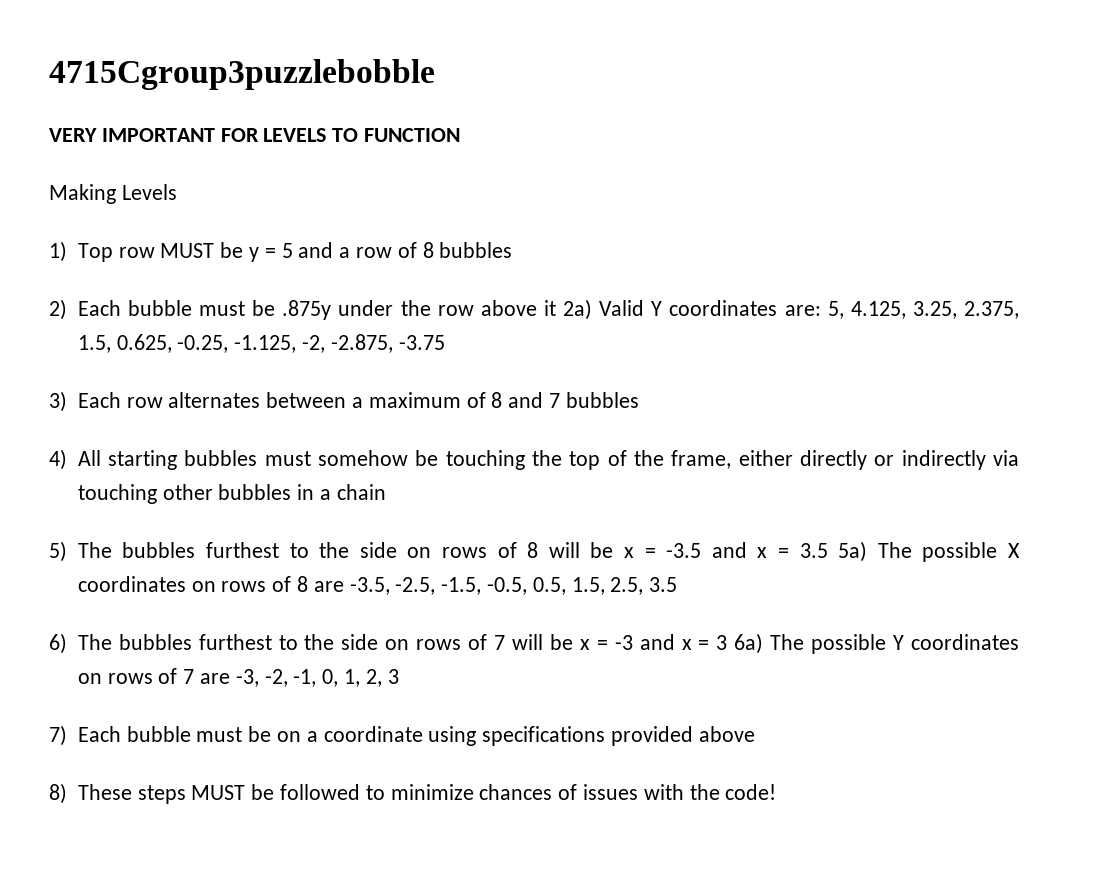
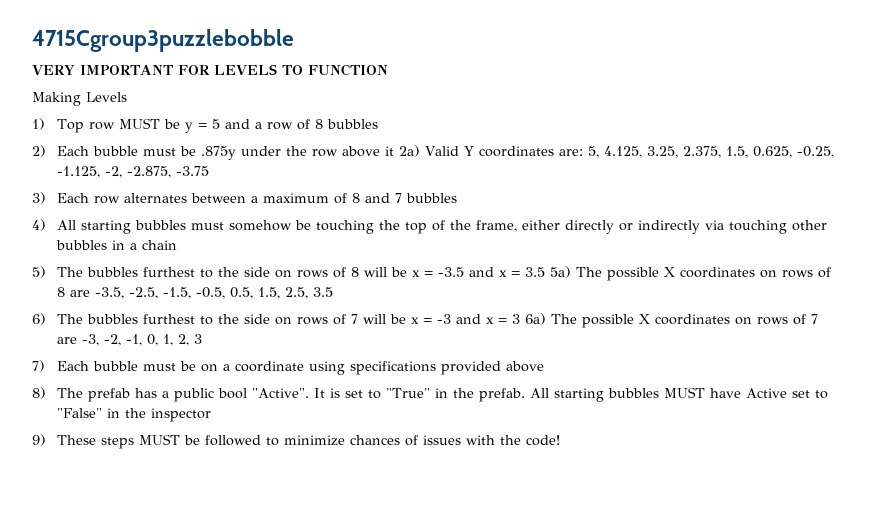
- 6) The bubbles furthest to the side on rows of 7 will be x = -3 and x = 3 6a) The possible Y coordinates on rows of 7 are -3, -2, -1, 0, 1, 2, 3
+ 6) The bubbles furthest to the side on rows of 7 will be x = -3 and x = 3 6a) The possible X coordinates on rows of 7 are -3, -2, -1, 0, 1, 2, 3
- 8) These steps MUST be followed to minimize chances of issues with the code!
+ 8) The prefab has a public bool "Active". It is set to "True" in the prefab. All starting bubbles MUST have Active set to "False" in the inspector
+ 9) These steps MUST be followed to minimize chances of issues with the code!

